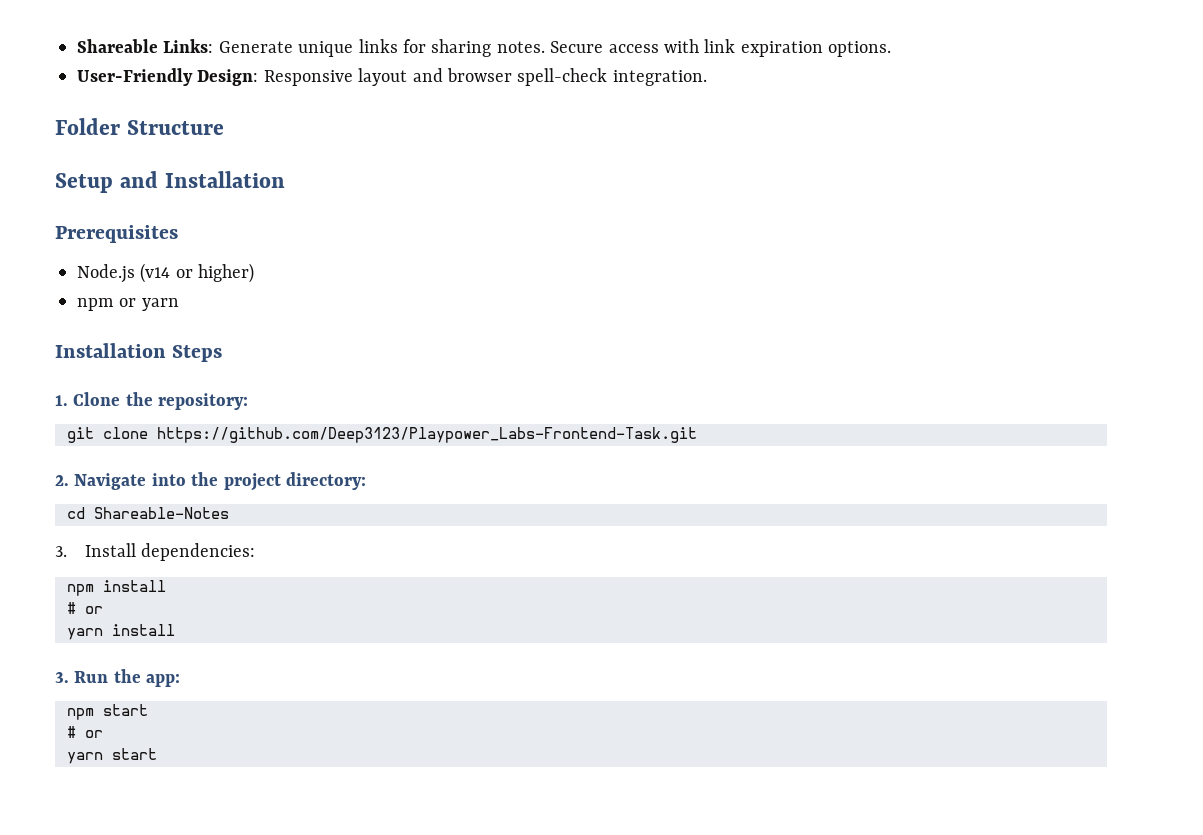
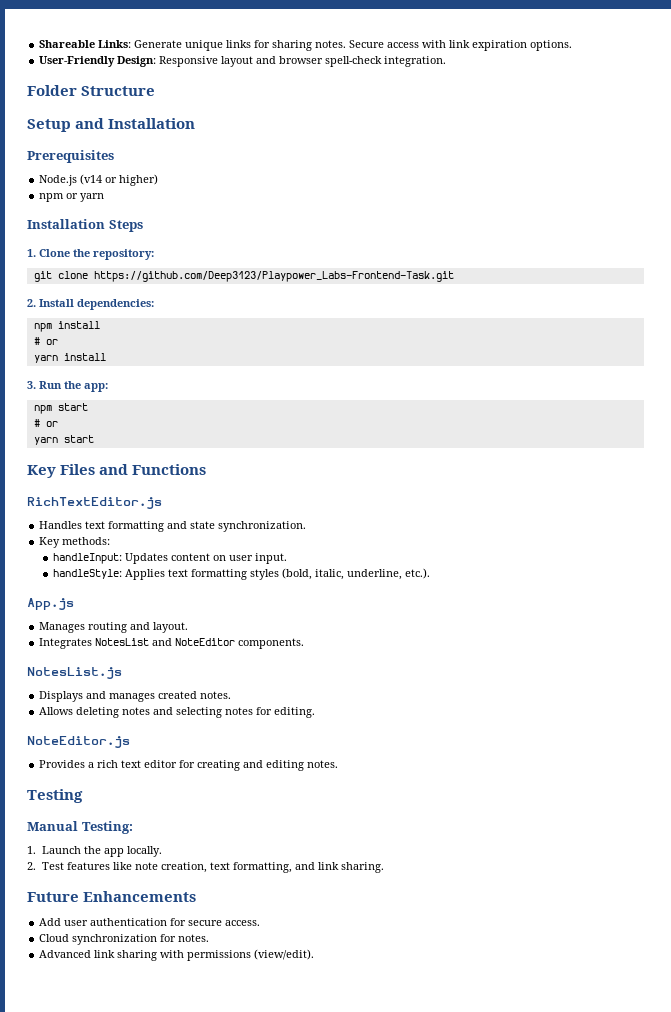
- 2. Navigate into the project directory:
- cd Shareable-Notes
- 3. Install dependencies:
+ 2. Install dependencies:
+ Key Files and Functions
+ RichTextEditor.js
+ Handles text formatting and state synchronization.
+ Key methods:
+ handleInput: Updates content on user input.
+ handleStyle: Applies text formatting styles (bold, italic, underline, etc.).
+ App.js
+ Manages routing and layout.
+ Integrates NotesList and NoteEditor components.
+ NotesList.js
+ Displays and manages created notes.
+ Allows deleting notes and selecting notes for editing.
+ NoteEditor.js
+ Provides a rich text editor for creating and editing notes.
+ Testing
+ Manual Testing:
+ 1. Launch the app locally.
+ 2. Test features like note creation, text formatting, and link sharing.
+ Future Enhancements
+ Add user authentication for secure access.
+ Cloud synchronization for notes.
+ Advanced link sharing with permissions (view/edit).

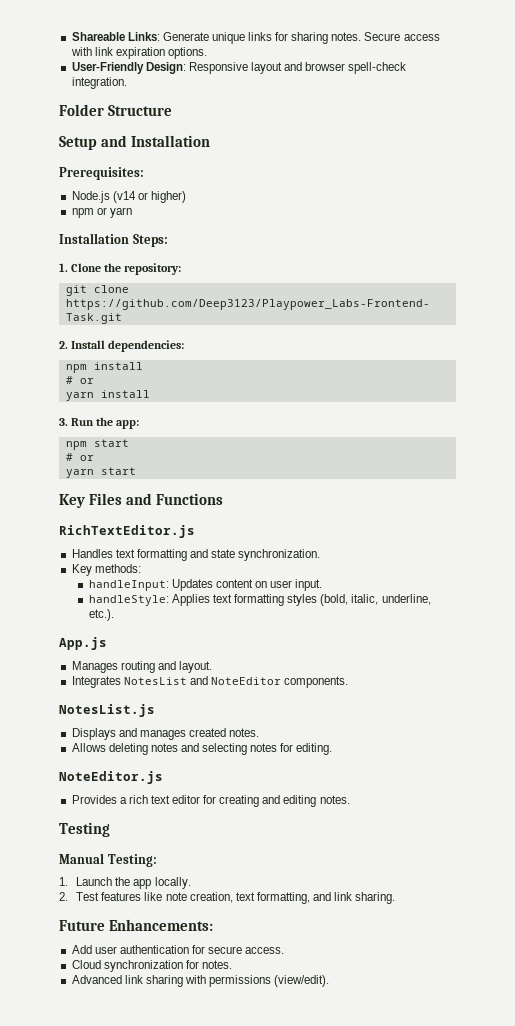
- Prerequisites
+ Prerequisites:
- Installation Steps
+ Installation Steps:
- Future Enhancements
+ Future Enhancements:

